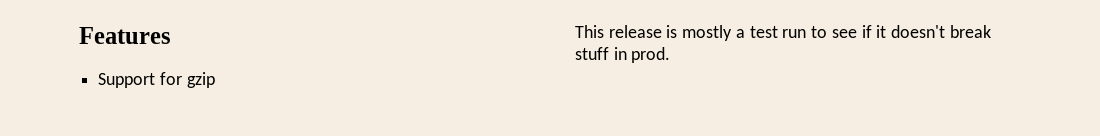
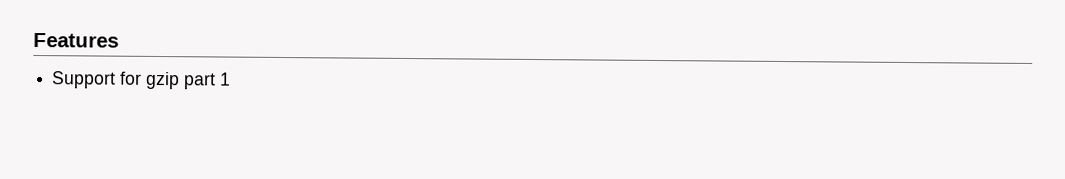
- Support for gzip
- This release is mostly a test run to see if it doesn't break stuff in prod.
+ Support for gzip part 1

